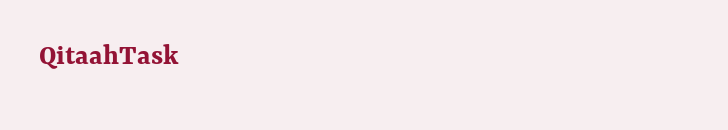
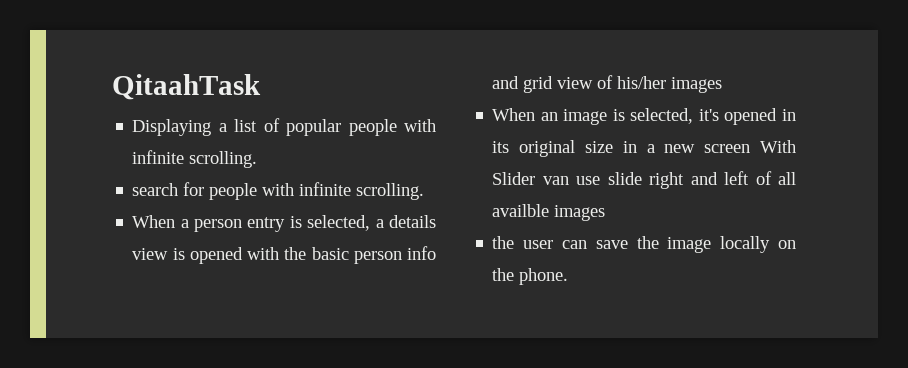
+ Displaying a list of popular people with infinite scrolling.
+ search for people with infinite scrolling.
+ When a person entry is selected, a details view is opened with the basic person info and grid view of his/her images
+ When an image is selected, it's opened in its original size in a new screen With Slider van use slide right and left of all availble images
+ the user can save the image locally on the phone.

